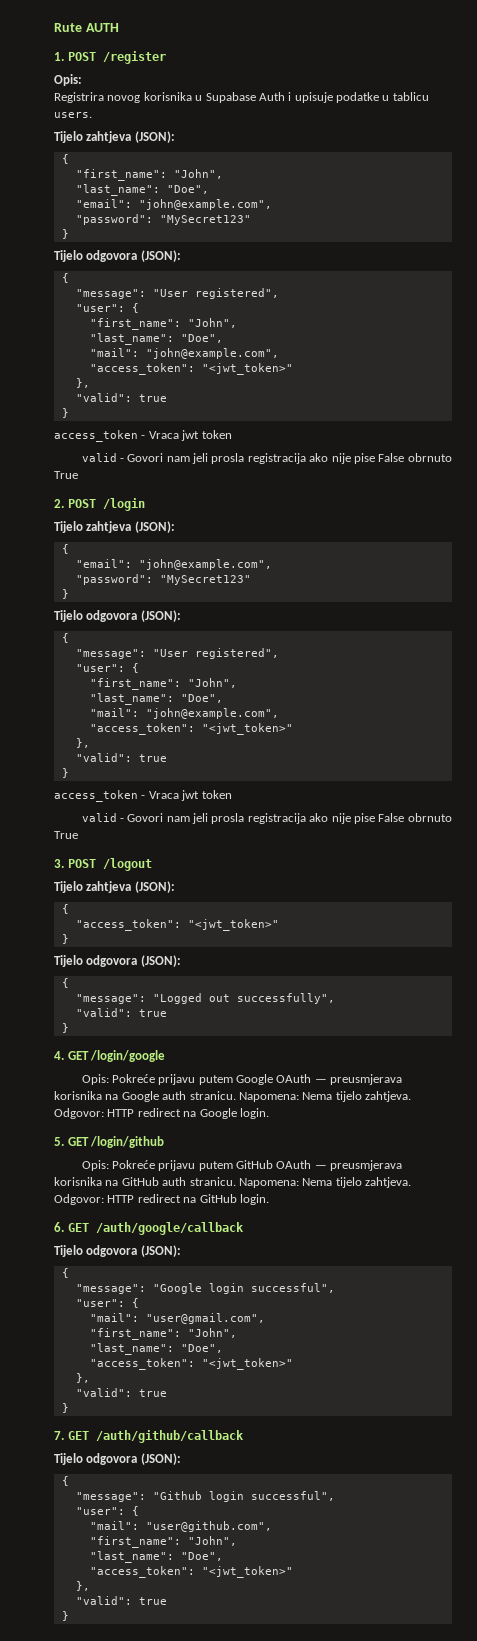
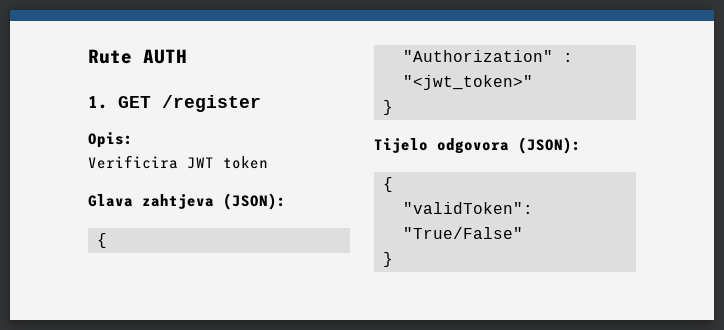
- 1. POST /register
+ 1. GET /register
- Registrira novog korisnika u Supabase Auth i upisuje podatke u tablicu users.
- Tijelo zahtjeva (JSON):
+ Verificira JWT token
+ Glava zahtjeva (JSON):
  {
- "first_name": "John",
- "last_name": "Doe",
- "email": "john@example.com",
- "password": "MySecret123"
- }
- Tijelo odgovora (JSON):
- {
- "message": "User registered",
- "user": {
- "first_name": "John",
- "last_name": "Doe",
- "mail": "john@example.com",
- "access_token": "<jwt_token>"
- },
- "valid": true
- }
- access_token - Vraca jwt token
- valid - Govori nam jeli prosla registracija ako nije pise False obrnuto True
- 2. POST /login
- Tijelo zahtjeva (JSON):
- {
- "email": "john@example.com",
- "password": "MySecret123"
- }
- Tijelo odgovora (JSON):
- {
- "message": "User registered",
- "user": {
- "first_name": "John",
- "last_name": "Doe",
- "mail": "john@example.com",
- "access_token": "<jwt_token>"
- },
- "valid": true
- }
- access_token - Vraca jwt token
- valid - Govori nam jeli prosla registracija ako nije pise False obrnuto True
- 3. POST /logout
- Tijelo zahtjeva (JSON):
- {
- "access_token": "<jwt_token>"
+ "Authorization" : "<jwt_token>"
- "message": "Logged out successfully",
- "valid": true
- }
- 4. GET /login/google
- Opis: Pokreće prijavu putem Google OAuth — preusmjerava korisnika na Google auth stranicu. Napomena: Nema tijelo zahtjeva. Odgovor: HTTP redirect na Google login.
- 5. GET /login/github
- Opis: Pokreće prijavu putem GitHub OAuth — preusmjerava korisnika na GitHub auth stranicu. Napomena: Nema tijelo zahtjeva. Odgovor: HTTP redirect na GitHub login.
- 6. GET /auth/google/callback
- Tijelo odgovora (JSON):
- {
- "message": "Google login successful",
- "user": {
- "mail": "user@gmail.com",
- "first_name": "John",
- "last_name": "Doe",
- "access_token": "<jwt_token>"
- },
- "valid": true
- }
- 7. GET /auth/github/callback
- Tijelo odgovora (JSON):
- {
- "message": "Github login successful",
- "user": {
- "mail": "user@github.com",
- "first_name": "John",
- "last_name": "Doe",
- "access_token": "<jwt_token>"
- },
- "valid": true
+ "validToken": "True/False"

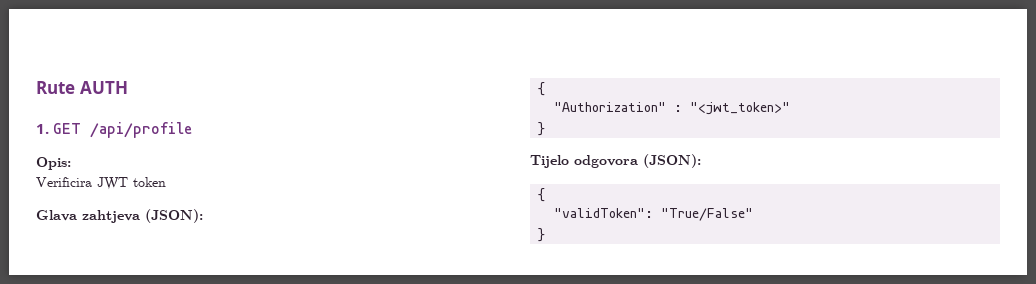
- 1. GET /register
+ 1. GET /api/profile

